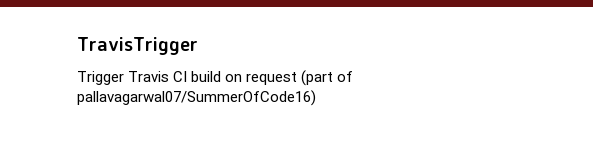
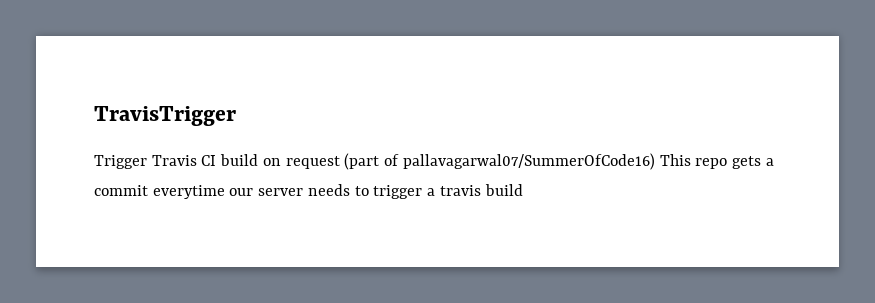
- Trigger Travis CI build on request (part of pallavagarwal07/SummerOfCode16)
+ Trigger Travis CI build on request (part of pallavagarwal07/SummerOfCode16) This repo gets a commit everytime our server needs to trigger a travis build

